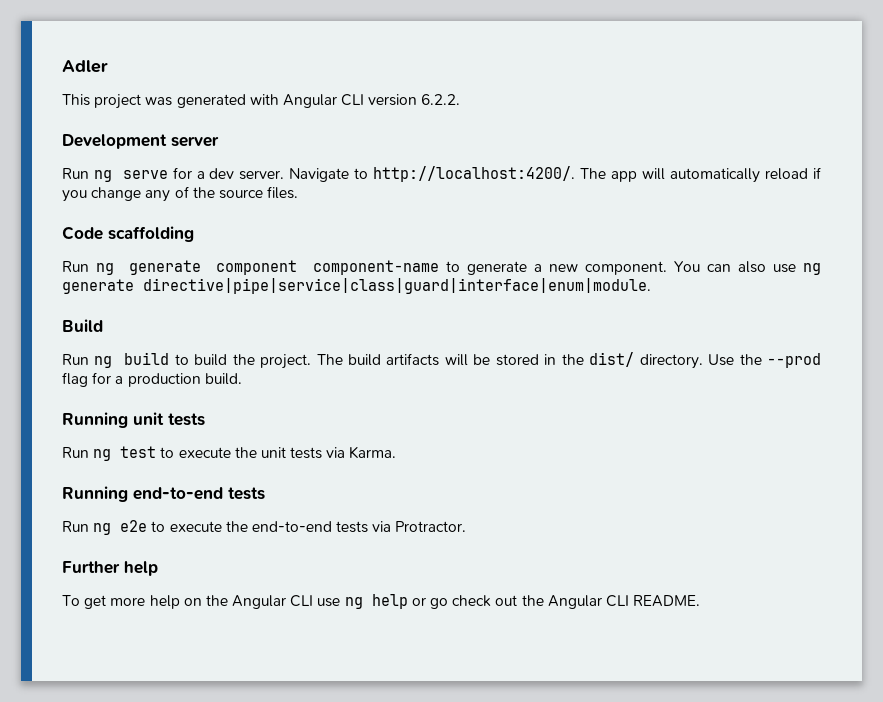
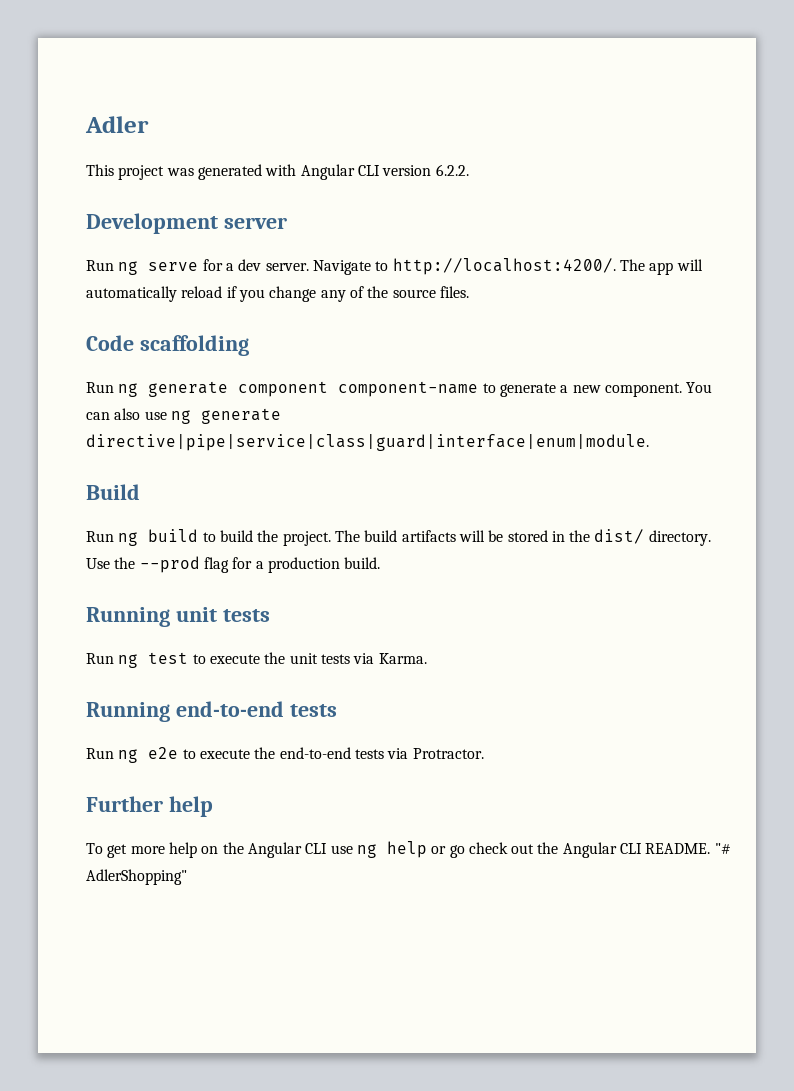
+ "# AdlerShopping"

